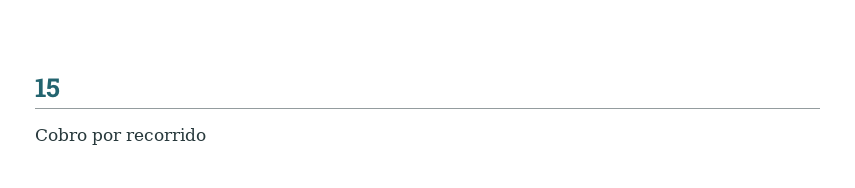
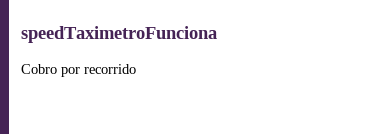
- 15
+ speedTaximetroFunciona

